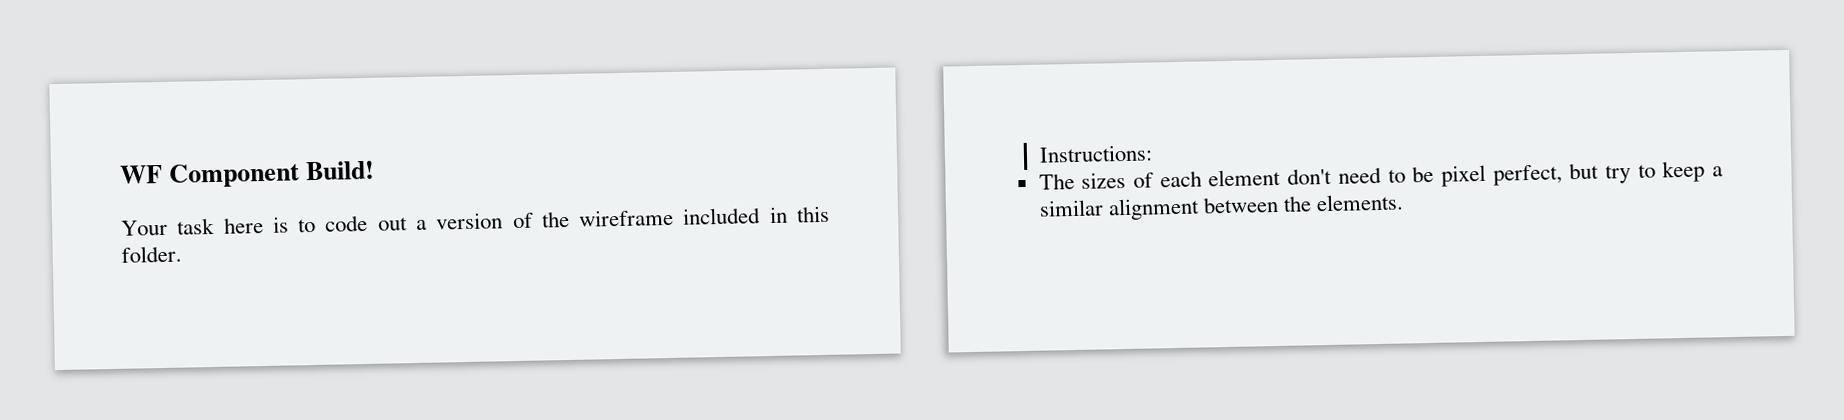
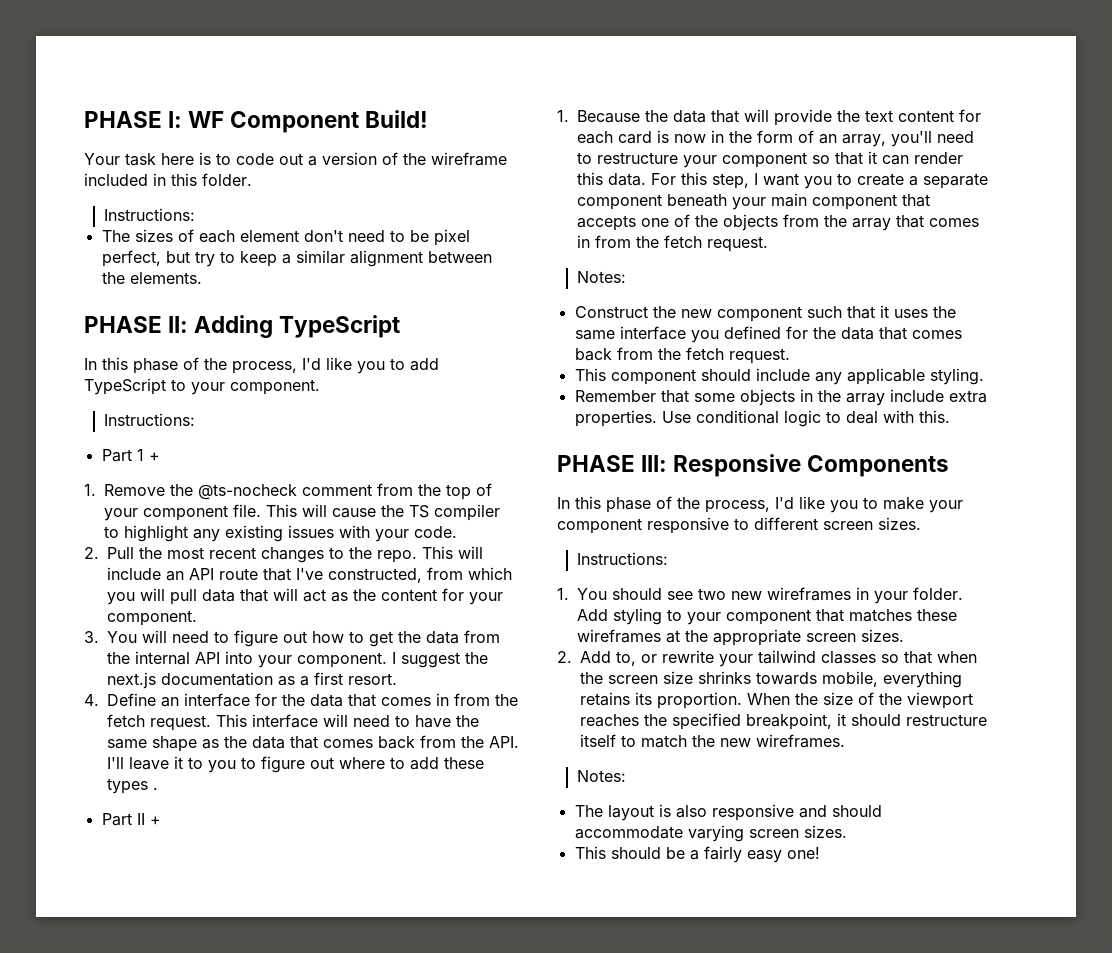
- WF Component Build!
+ PHASE I: WF Component Build!
+ PHASE II: Adding TypeScript
+ In this phase of the process, I'd like you to add TypeScript to your component.
+ Instructions:
+ Part 1 +
+ 1. Remove the @ts-nocheck comment from the top of your component file. This will cause the TS compiler to highlight any existing issues with your code.
+ 2. Pull the most recent changes to the repo. This will include an API route that I've constructed, from which you will pull data that will act as the content for your component.
+ 3. You will need to figure out how to get the data from the internal API into your component. I suggest the next.js documentation as a first resort.
+ 4. Define an interface for the data that comes in from the fetch request. This interface will need to have the same shape as the data that comes back from the API. I'll leave it to you to figure out where to add these types .
+ Part II +
+ 1. Because the data that will provide the text content for each card is now in the form of an array, you'll need to restructure your component so that it can render this data. For this step, I want you to create a separate component beneath your main component that accepts one of the objects from the array that comes in from the fetch request.
+ Notes:
+ Construct the new component such that it uses the same interface you defined for the data that comes back from the fetch request.
+ This component should include any applicable styling.
+ Remember that some objects in the array include extra properties. Use conditional logic to deal with this.
+ PHASE III: Responsive Components
+ In this phase of the process, I'd like you to make your component responsive to different screen sizes.
+ Instructions:
+ 1. You should see two new wireframes in your folder. Add styling to your component that matches these wireframes at the appropriate screen sizes.
+ 2. Add to, or rewrite your tailwind classes so that when the screen size shrinks towards mobile, everything retains its proportion. When the size of the viewport reaches the specified breakpoint, it should restructure itself to match the new wireframes.
+ Notes:
+ The layout is also responsive and should accommodate varying screen sizes.
+ This should be a fairly easy one!

